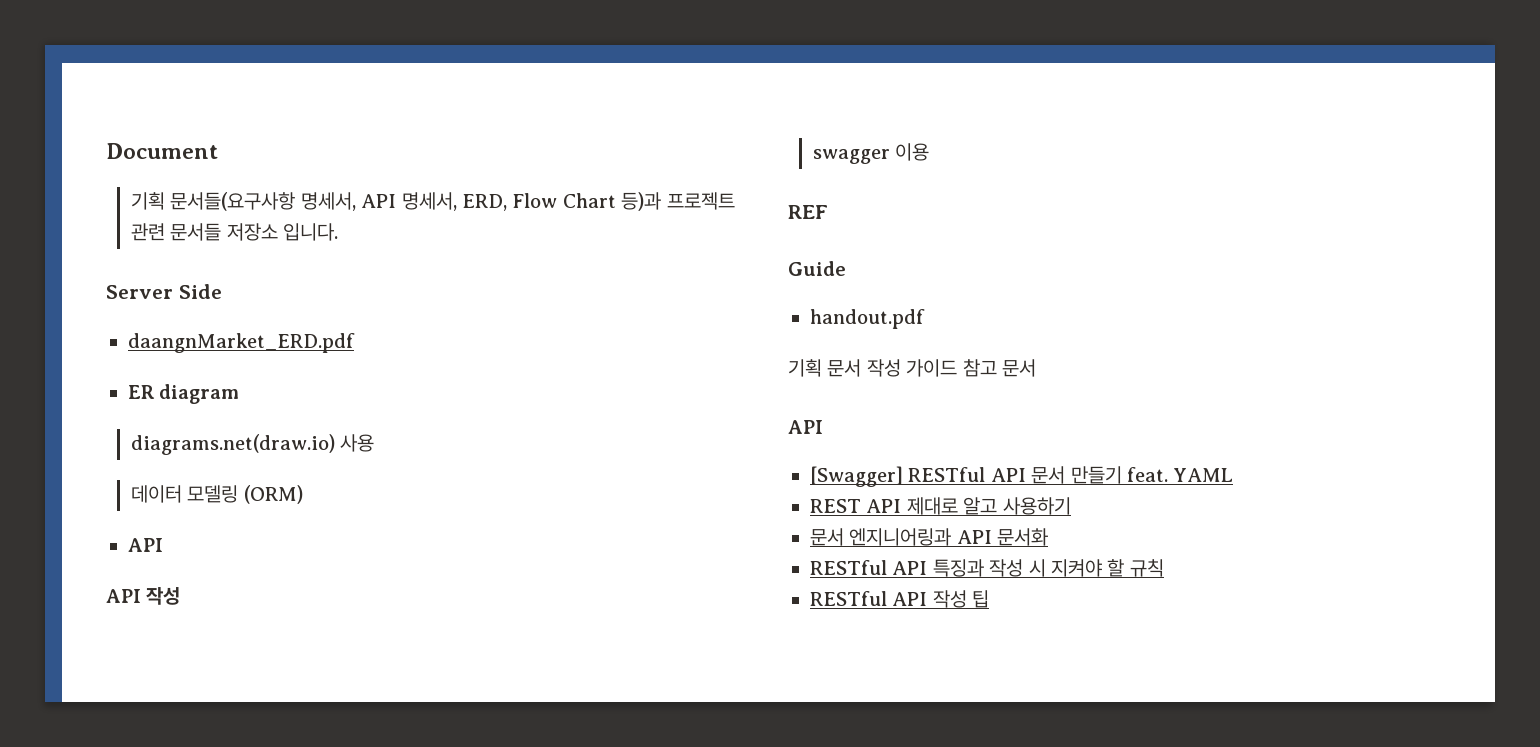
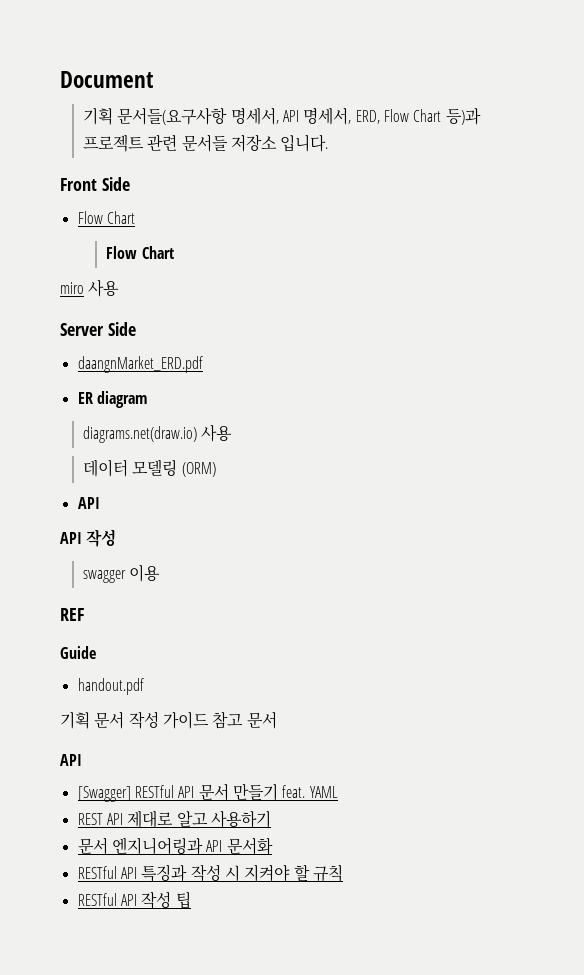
+ Front Side
+ Flow Chart
+ Flow Chart
+ miro 사용

